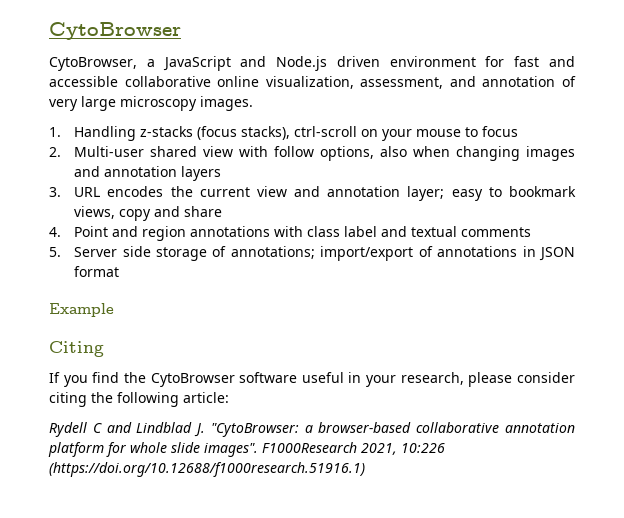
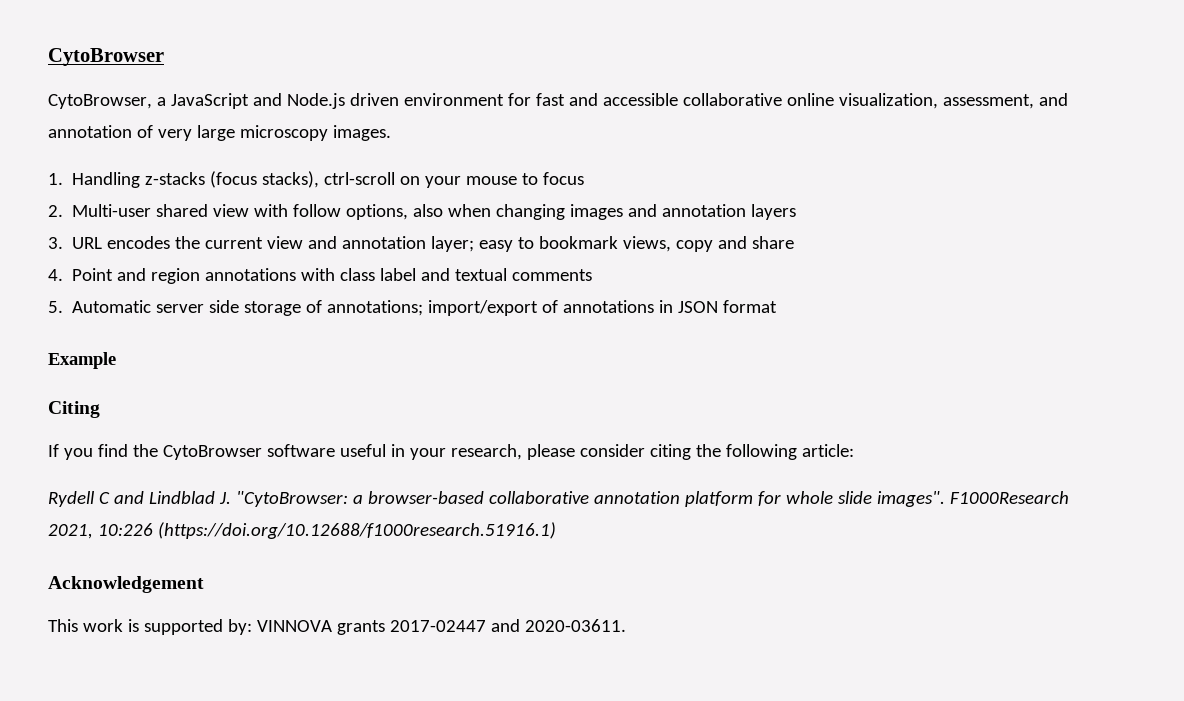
- 5. Server side storage of annotations; import/export of annotations in JSON format
+ 5. Automatic server side storage of annotations; import/export of annotations in JSON format
+ Acknowledgement
+ This work is supported by: VINNOVA grants 2017-02447 and 2020-03611.

